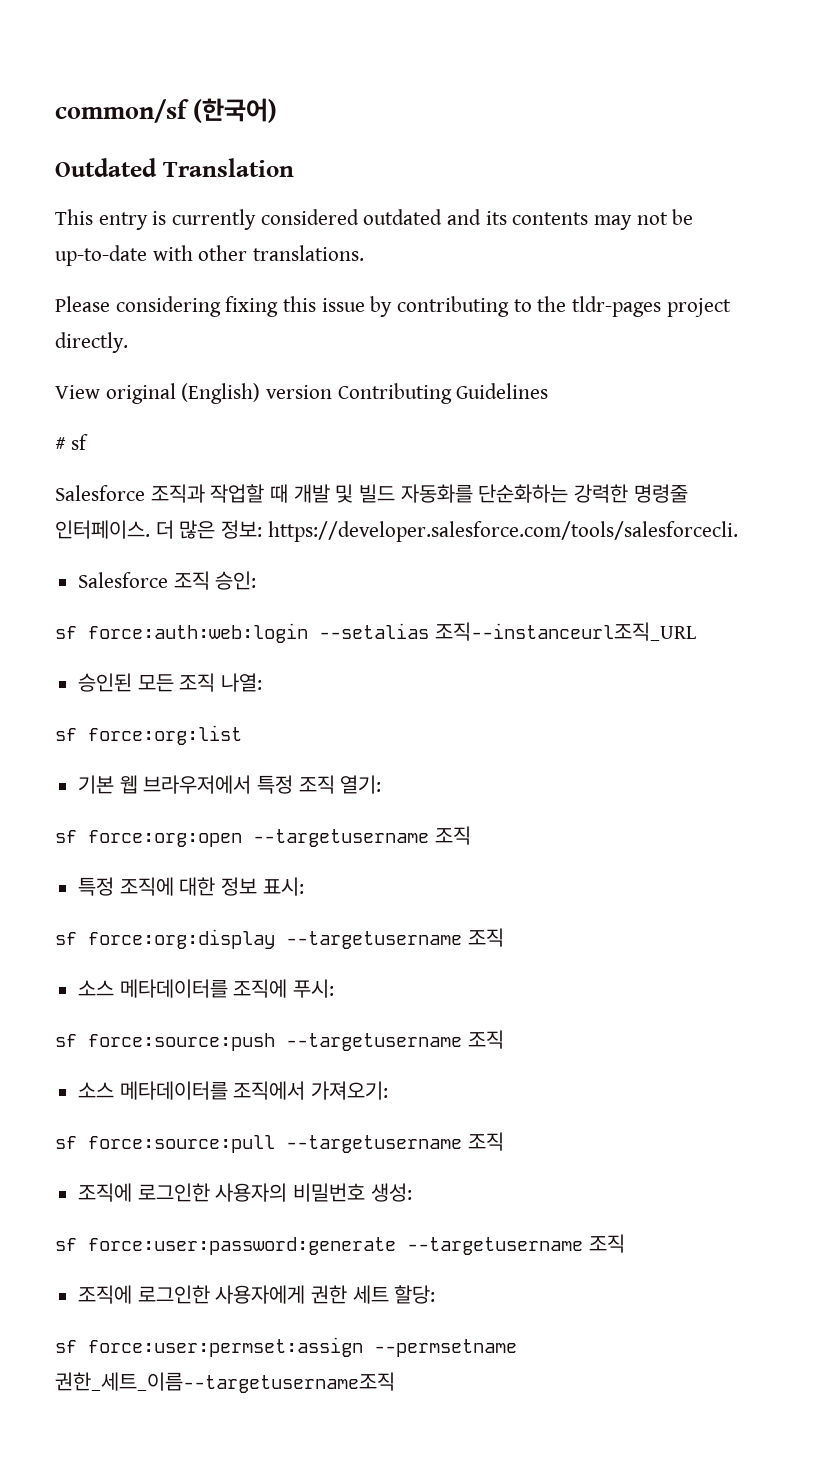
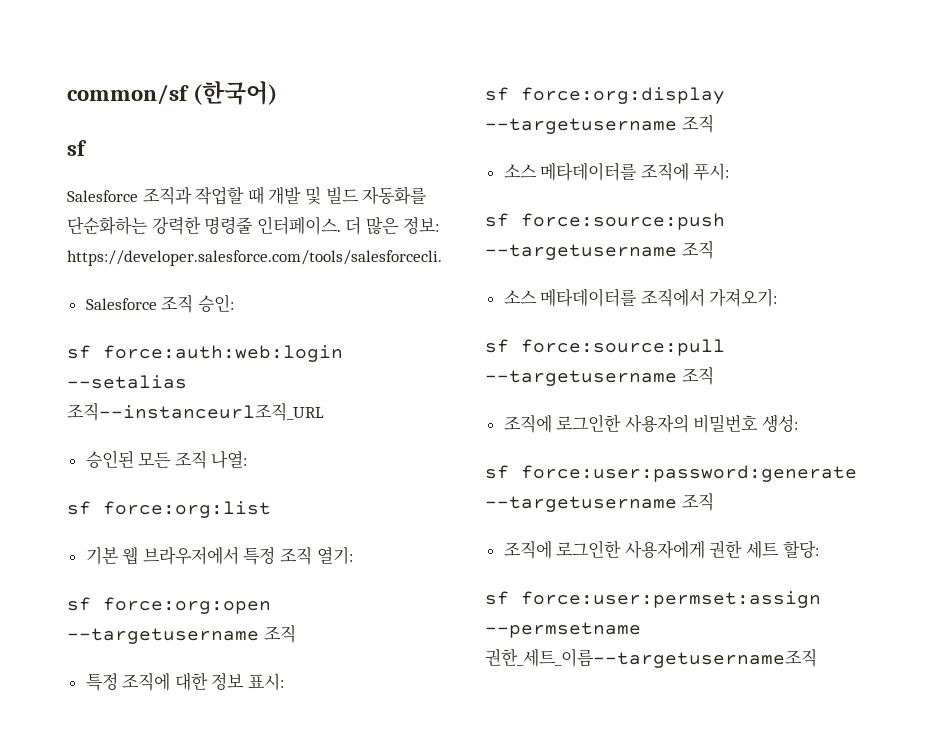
  common/sf (한국어)
- Outdated Translation
- This entry is currently considered outdated and its contents may not be up-to-date with other translations.
- Please considering fixing this issue by contributing to the tldr-pages project directly.
- View original (English) version Contributing Guidelines
- # sf
+ sf

